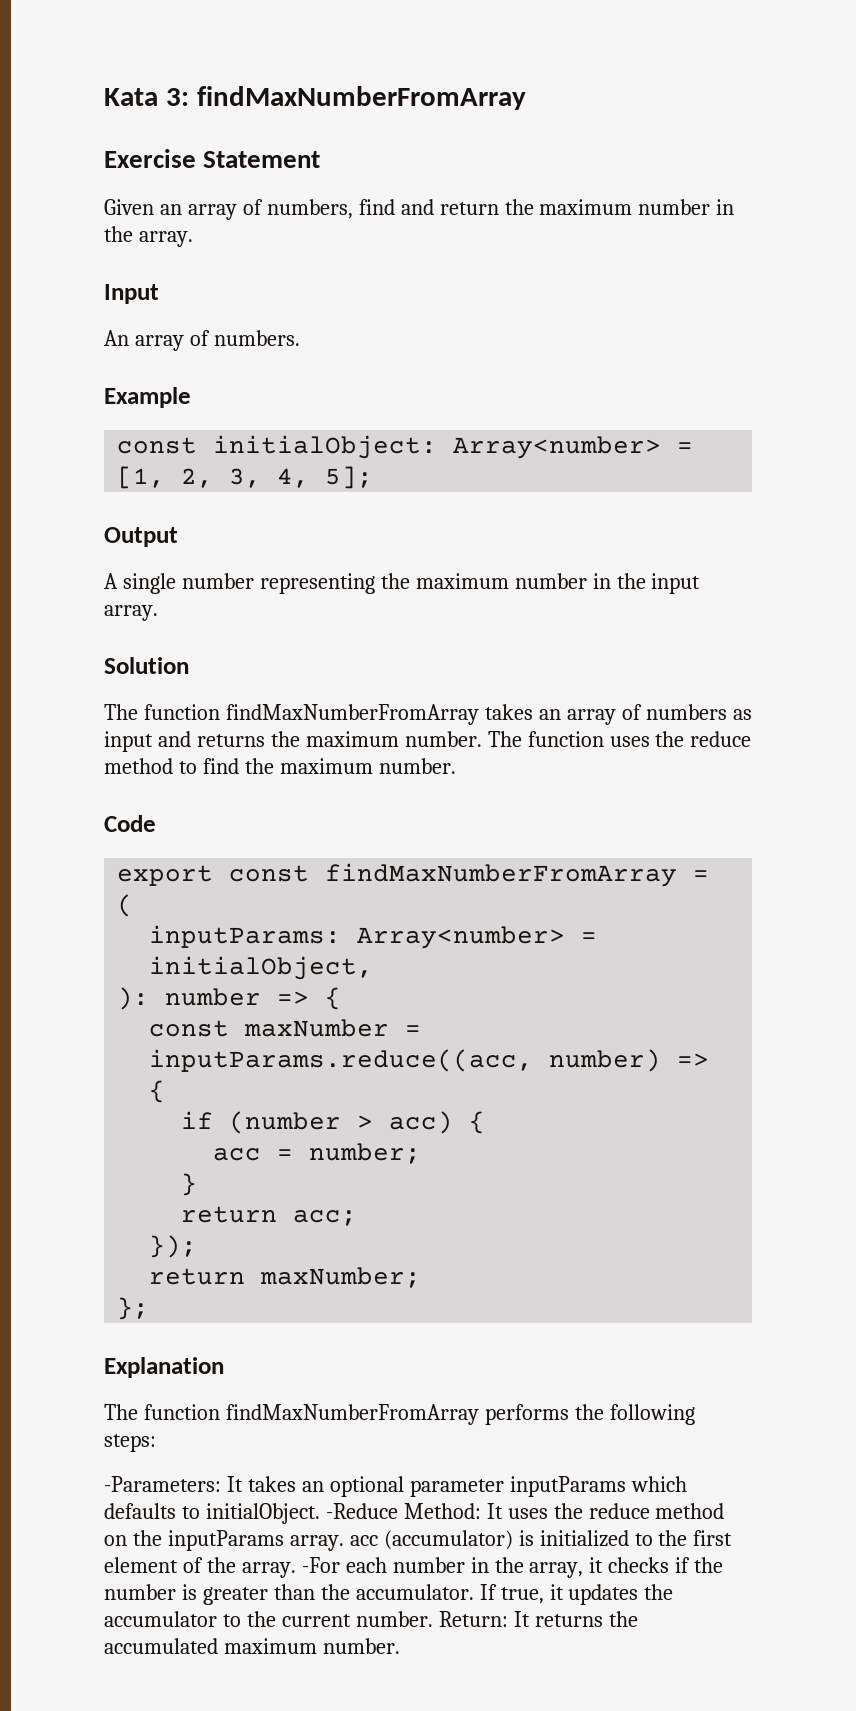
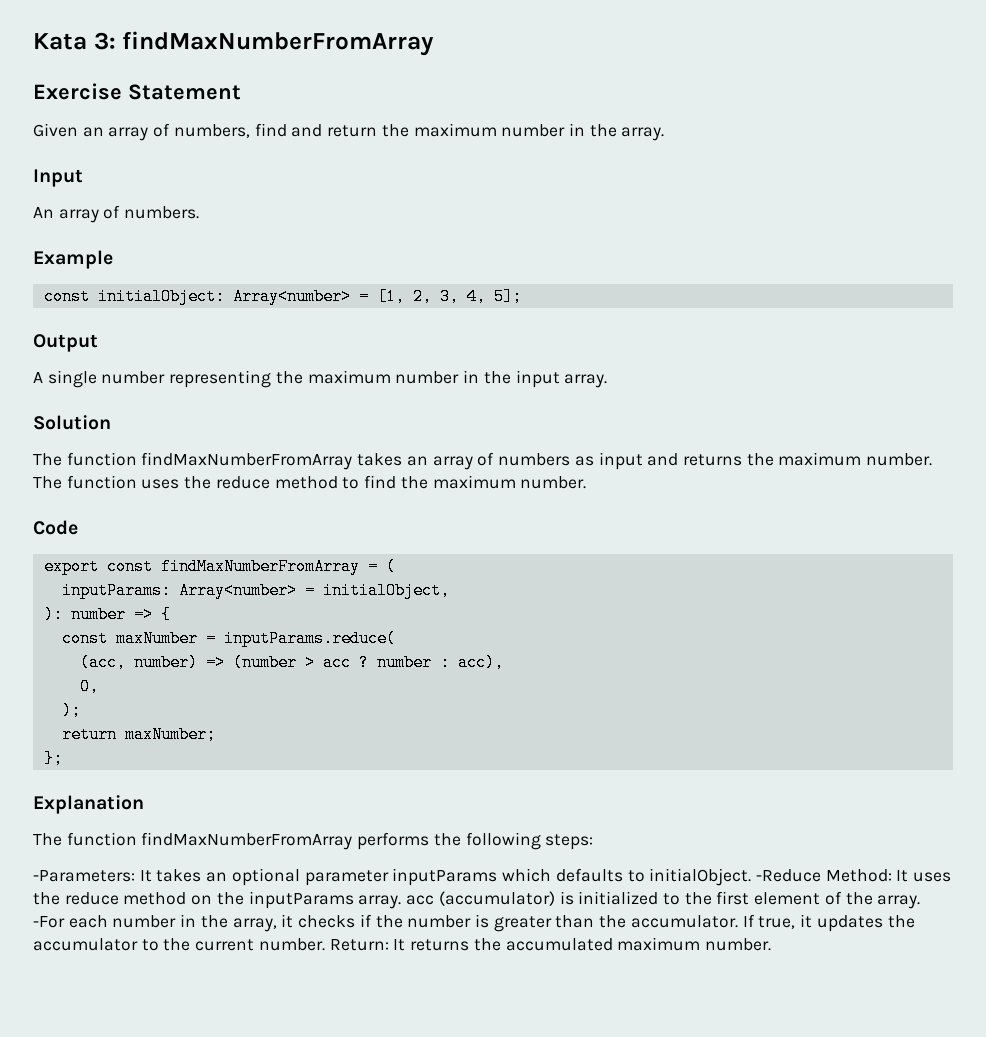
- const maxNumber = inputParams.reduce((acc, number) => {
- if (number > acc) {
- acc = number;
- }
- return acc;
- });
+ const maxNumber = inputParams.reduce(
+ (acc, number) => (number > acc ? number : acc),
+ 0,
+ );

